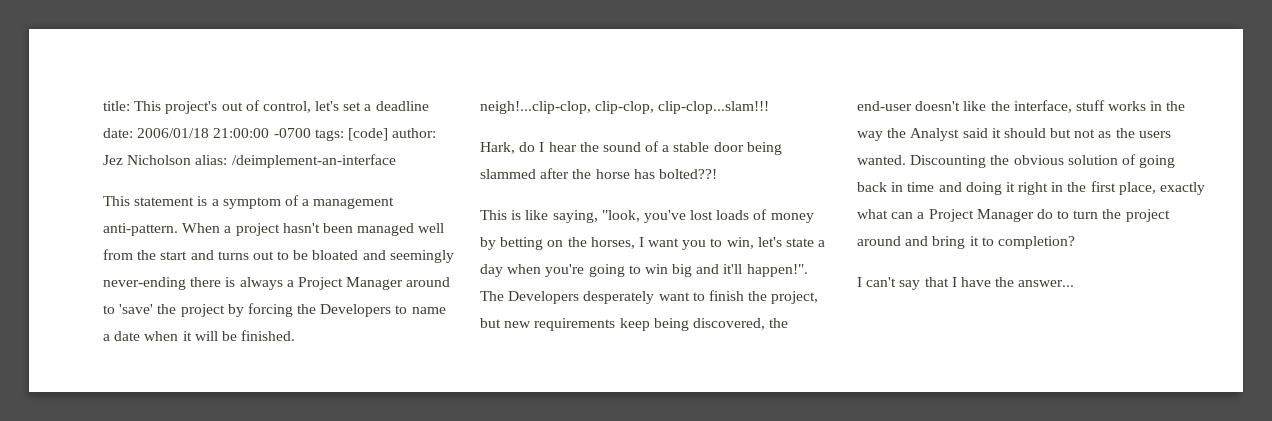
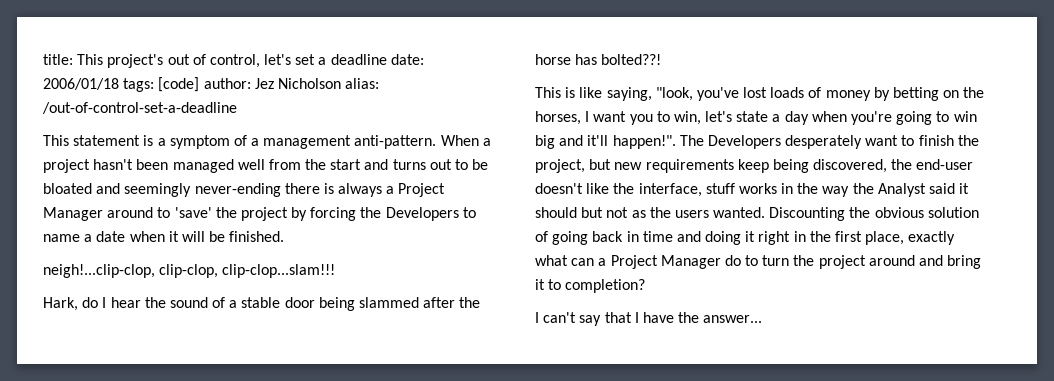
- title: This project's out of control, let's set a deadline date: 2006/01/18 21:00:00 -0700 tags: [code] author: Jez Nicholson alias: /deimplement-an-interface
+ title: This project's out of control, let's set a deadline date: 2006/01/18 tags: [code] author: Jez Nicholson alias: /out-of-control-set-a-deadline

